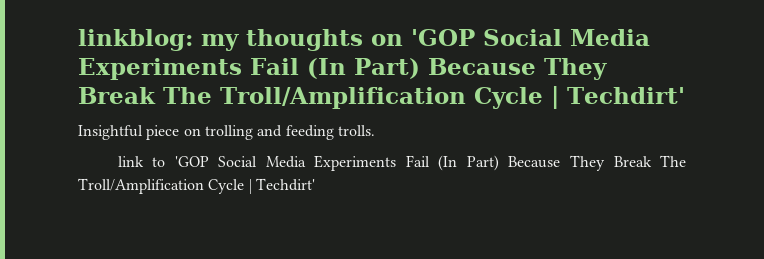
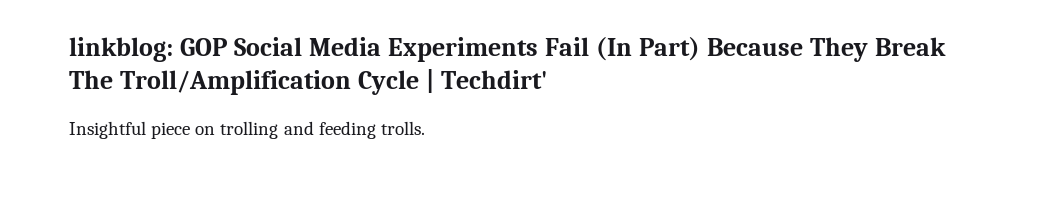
- linkblog: my thoughts on 'GOP Social Media Experiments Fail (In Part) Because They Break The Troll/Amplification Cycle | Techdirt'
+ linkblog: GOP Social Media Experiments Fail (In Part) Because They Break The Troll/Amplification Cycle | Techdirt'
- link to 'GOP Social Media Experiments Fail (In Part) Because They Break The Troll/Amplification Cycle | Techdirt'

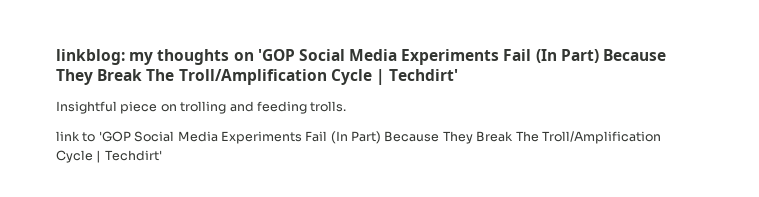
- linkblog: GOP Social Media Experiments Fail (In Part) Because They Break The Troll/Amplification Cycle | Techdirt'
+ linkblog: my thoughts on 'GOP Social Media Experiments Fail (In Part) Because They Break The Troll/Amplification Cycle | Techdirt'
+ link to 'GOP Social Media Experiments Fail (In Part) Because They Break The Troll/Amplification Cycle | Techdirt'

